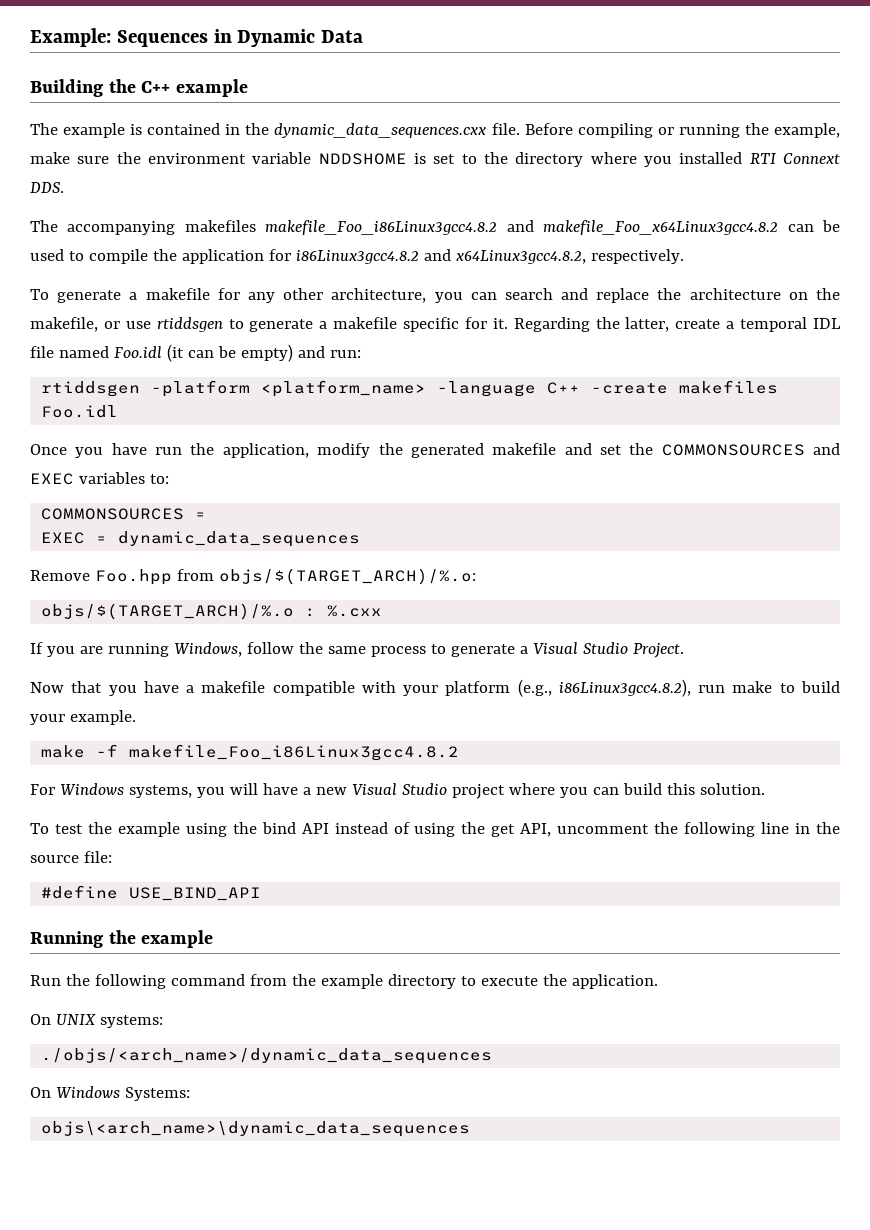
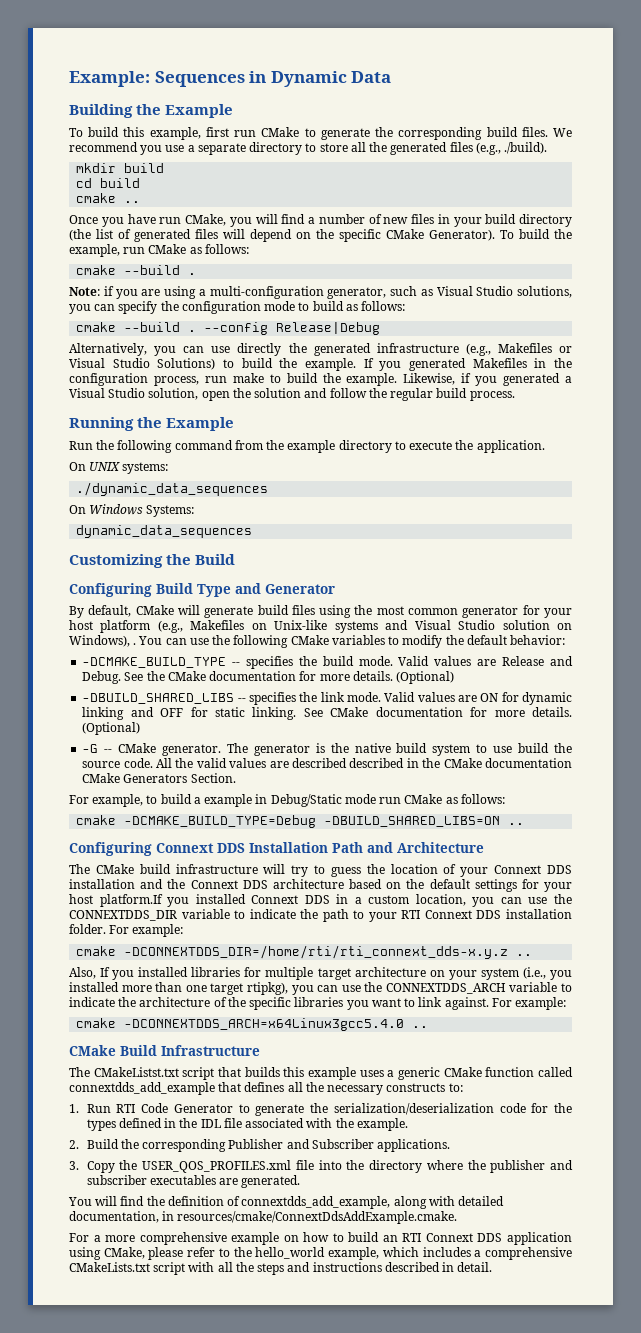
- Building the C++ example
- The example is contained in the dynamic_data_sequences.cxx file. Before compiling or running the example, make sure the environment variable NDDSHOME is set to the directory where you installed RTI Connext DDS.
- The accompanying makefiles makefile_Foo_i86Linux3gcc4.8.2 and makefile_Foo_x64Linux3gcc4.8.2 can be used to compile the application for i86Linux3gcc4.8.2 and x64Linux3gcc4.8.2, respectively.
- To generate a makefile for any other architecture, you can search and replace the architecture on the makefile, or use rtiddsgen to generate a makefile specific for it. Regarding the latter, create a temporal IDL file named Foo.idl (it can be empty) and run:
- rtiddsgen -platform <platform_name> -language C++ -create makefiles Foo.idl
- Once you have run the application, modify the generated makefile and set the COMMONSOURCES and EXEC variables to:
- COMMONSOURCES =
- EXEC = dynamic_data_sequences
- Remove Foo.hpp from objs/$(TARGET_ARCH)/%.o:
- objs/$(TARGET_ARCH)/%.o : %.cxx
- If you are running Windows, follow the same process to generate a Visual Studio Project.
- Now that you have a makefile compatible with your platform (e.g., i86Linux3gcc4.8.2), run make to build your example.
- make -f makefile_Foo_i86Linux3gcc4.8.2
- For Windows systems, you will have a new Visual Studio project where you can build this solution.
- To test the example using the bind API instead of using the get API, uncomment the following line in the source file:
- #define USE_BIND_API
+ Building the Example
+ To build this example, first run CMake to generate the corresponding build files. We recommend you use a separate directory to store all the generated files (e.g., ./build).
+ mkdir build
+ cd build
+ cmake ..
+ Once you have run CMake, you will find a number of new files in your build directory (the list of generated files will depend on the specific CMake Generator). To build the example, run CMake as follows:
+ cmake --build .
+ Note: if you are using a multi-configuration generator, such as Visual Studio solutions, you can specify the configuration mode to build as follows:
+ cmake --build . --config Release|Debug
+ Alternatively, you can use directly the generated infrastructure (e.g., Makefiles or Visual Studio Solutions) to build the example. If you generated Makefiles in the configuration process, run make to build the example. Likewise, if you generated a Visual Studio solution, open the solution and follow the regular build process.
- Running the example
+ Running the Example
- ./objs/<arch_name>/dynamic_data_sequences
+ ./dynamic_data_sequences
- objs\<arch_name>\dynamic_data_sequences
+ dynamic_data_sequences
+ Customizing the Build
+ Configuring Build Type and Generator
+ By default, CMake will generate build files using the most common generator for your host platform (e.g., Makefiles on Unix-like systems and Visual Studio solution on Windows), . You can use the following CMake variables to modify the default behavior:
+ -DCMAKE_BUILD_TYPE -- specifies the build mode. Valid values are Release and Debug. See the CMake documentation for more details. (Optional)
+ -DBUILD_SHARED_LIBS -- specifies the link mode. Valid values are ON for dynamic linking and OFF for static linking. See CMake documentation for more details. (Optional)
+ -G -- CMake generator. The generator is the native build system to use build the source code. All the valid values are described described in the CMake documentation CMake Generators Section.
+ For example, to build a example in Debug/Static mode run CMake as follows:
+ cmake -DCMAKE_BUILD_TYPE=Debug -DBUILD_SHARED_LIBS=ON ..
+ Configuring Connext DDS Installation Path and Architecture
+ The CMake build infrastructure will try to guess the location of your Connext DDS installation and the Connext DDS architecture based on the default settings for your host platform.If you installed Connext DDS in a custom location, you can use the CONNEXTDDS_DIR variable to indicate the path to your RTI Connext DDS installation folder. For example:
+ cmake -DCONNEXTDDS_DIR=/home/rti/rti_connext_dds-x.y.z ..
+ Also, If you installed libraries for multiple target architecture on your system (i.e., you installed more than one target rtipkg), you can use the CONNEXTDDS_ARCH variable to indicate the architecture of the specific libraries you want to link against. For example:
+ cmake -DCONNEXTDDS_ARCH=x64Linux3gcc5.4.0 ..
+ CMake Build Infrastructure
+ The CMakeListst.txt script that builds this example uses a generic CMake function called connextdds_add_example that defines all the necessary constructs to:
+ 1. Run RTI Code Generator to generate the serialization/deserialization code for the types defined in the IDL file associated with the example.
+ 2. Build the corresponding Publisher and Subscriber applications.
+ 3. Copy the USER_QOS_PROFILES.xml file into the directory where the publisher and subscriber executables are generated.
+ You will find the definition of connextdds_add_example, along with detailed documentation, in resources/cmake/ConnextDdsAddExample.cmake.
+ For a more comprehensive example on how to build an RTI Connext DDS application using CMake, please refer to the hello_world example, which includes a comprehensive CMakeLists.txt script with all the steps and instructions described in detail.

